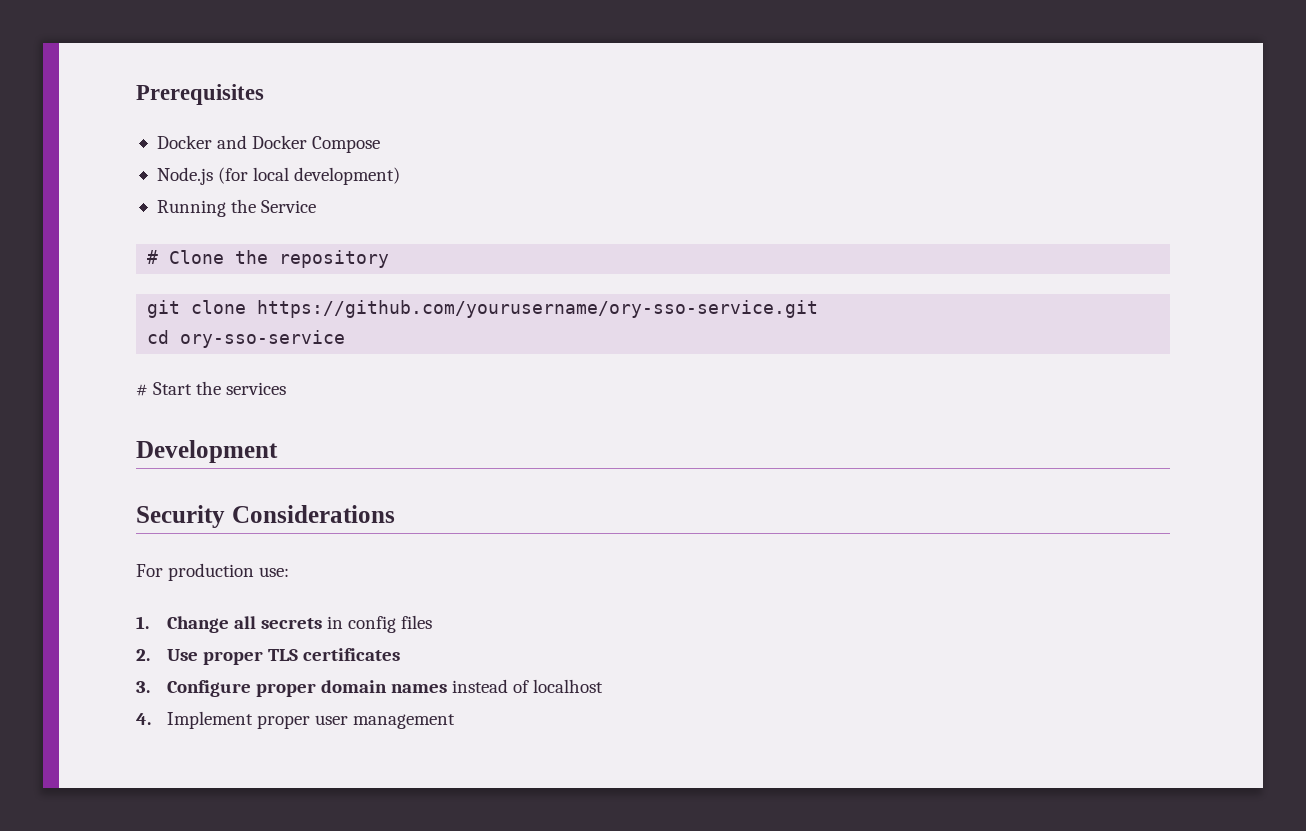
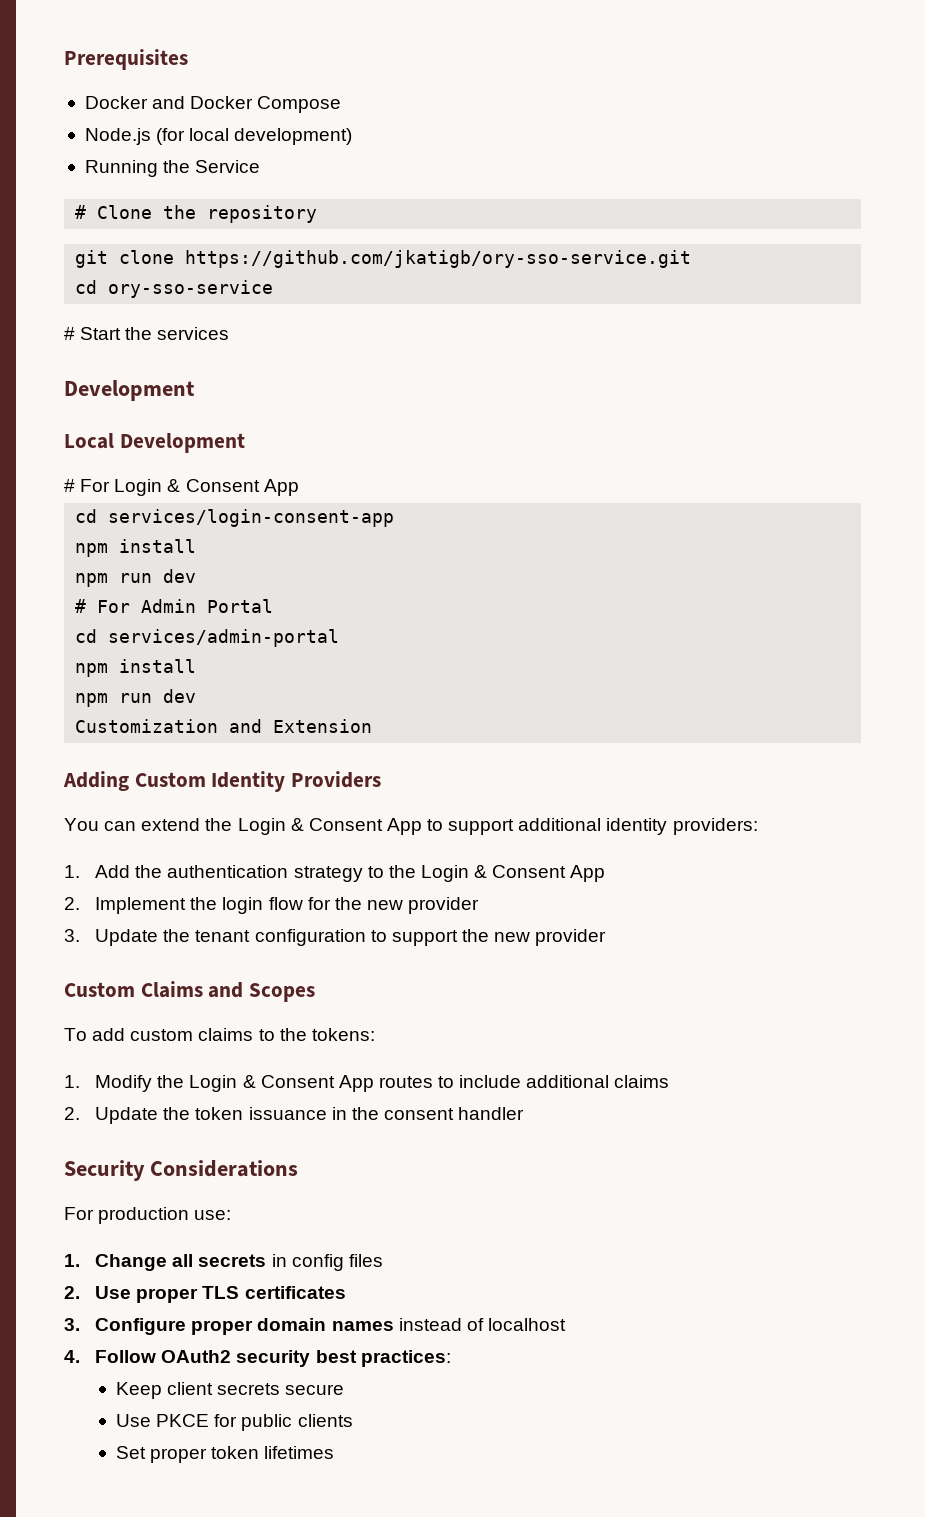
- git clone https://github.com/yourusername/ory-sso-service.git
+ git clone https://github.com/jkatigb/ory-sso-service.git
+ Local Development
+ # For Login & Consent App
+ cd services/login-consent-app
+ npm install
+ npm run dev
+ # For Admin Portal
+ cd services/admin-portal
+ npm install
+ npm run dev
+ Customization and Extension
+ Adding Custom Identity Providers
+ You can extend the Login & Consent App to support additional identity providers:
+ 1. Add the authentication strategy to the Login & Consent App
+ 2. Implement the login flow for the new provider
+ 3. Update the tenant configuration to support the new provider
+ Custom Claims and Scopes
+ To add custom claims to the tokens:
+ 1. Modify the Login & Consent App routes to include additional claims
+ 2. Update the token issuance in the consent handler
- 4. Implement proper user management
+ 4. Follow OAuth2 security best practices:
+ Keep client secrets secure
+ Use PKCE for public clients
+ Set proper token lifetimes

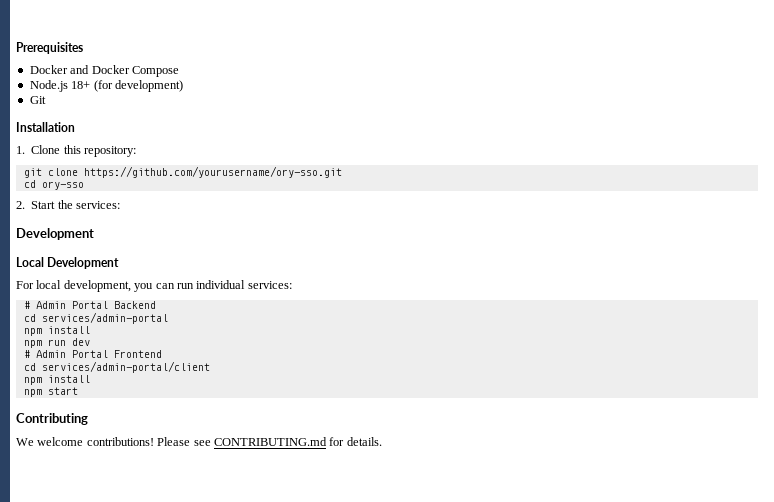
- Node.js (for local development)
+ Node.js 18+ (for development)
- Running the Service
- # Clone the repository
+ Git
+ Installation
+ 1. Clone this repository:
- git clone https://github.com/jkatigb/ory-sso-service.git
- cd ory-sso-service
- # Start the services
+ git clone https://github.com/yourusername/ory-sso.git
+ cd ory-sso
+ 2. Start the services:
- # For Login & Consent App
- cd services/login-consent-app
- npm install
- npm run dev
- # For Admin Portal
+ For local development, you can run individual services:
+ # Admin Portal Backend
- Customization and Extension
- Adding Custom Identity Providers
- You can extend the Login & Consent App to support additional identity providers:
- 1. Add the authentication strategy to the Login & Consent App
- 2. Implement the login flow for the new provider
- 3. Update the tenant configuration to support the new provider
- Custom Claims and Scopes
- To add custom claims to the tokens:
- 1. Modify the Login & Consent App routes to include additional claims
- 2. Update the token issuance in the consent handler
- Security Considerations
- For production use:
- 1. Change all secrets in config files
- 2. Use proper TLS certificates
- 3. Configure proper domain names instead of localhost
- 4. Follow OAuth2 security best practices:
- Keep client secrets secure
- Use PKCE for public clients
- Set proper token lifetimes
+ # Admin Portal Frontend
+ cd services/admin-portal/client
+ npm install
+ npm start
+ Contributing
+ We welcome contributions! Please see CONTRIBUTING.md for details.

